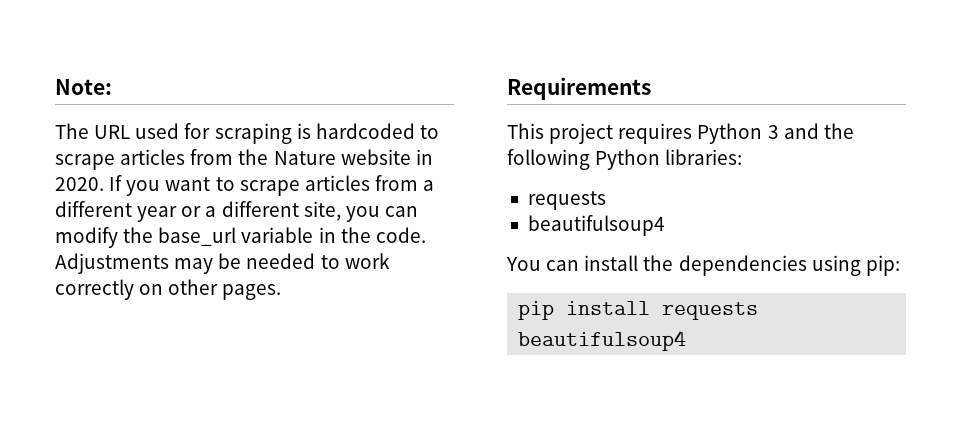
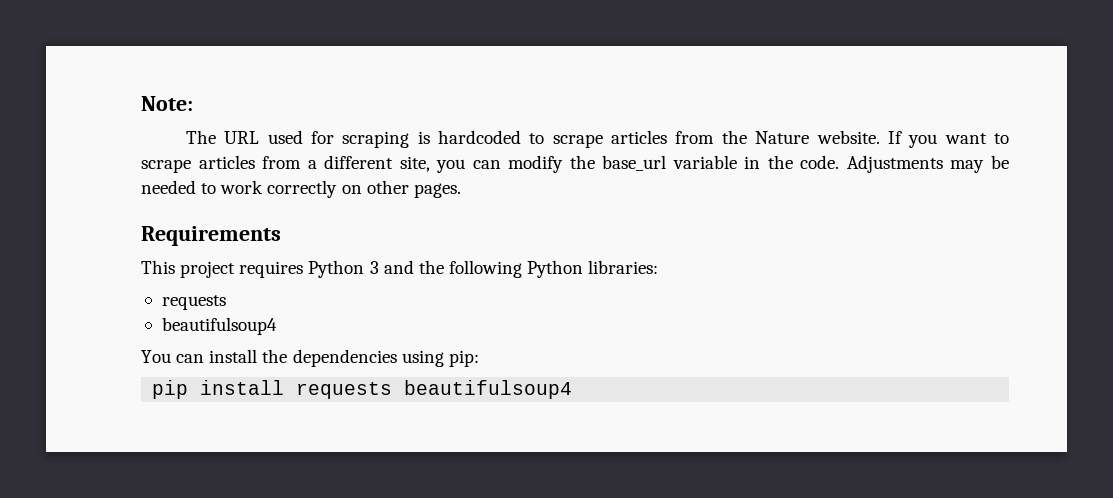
- The URL used for scraping is hardcoded to scrape articles from the Nature website in 2020.
+ The URL used for scraping is hardcoded to scrape articles from the Nature website.
- If you want to scrape articles from a different year or a different site, you can modify the base_url variable in the code.
+ If you want to scrape articles from a different site, you can modify the base_url variable in the code.

